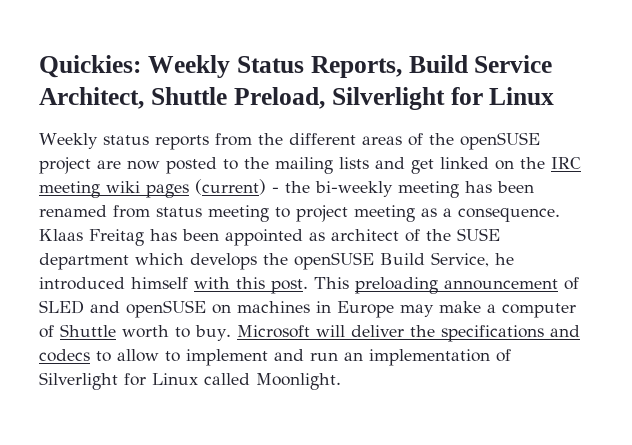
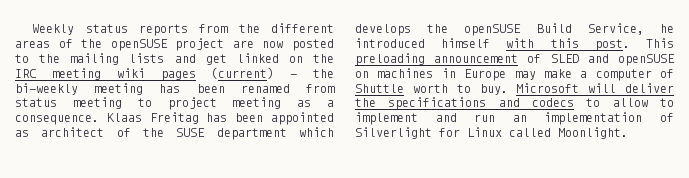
- Quickies: Weekly Status Reports, Build Service Architect, Shuttle Preload, Silverlight for Linux

